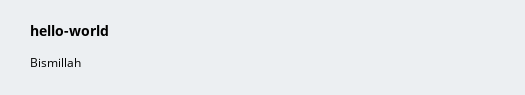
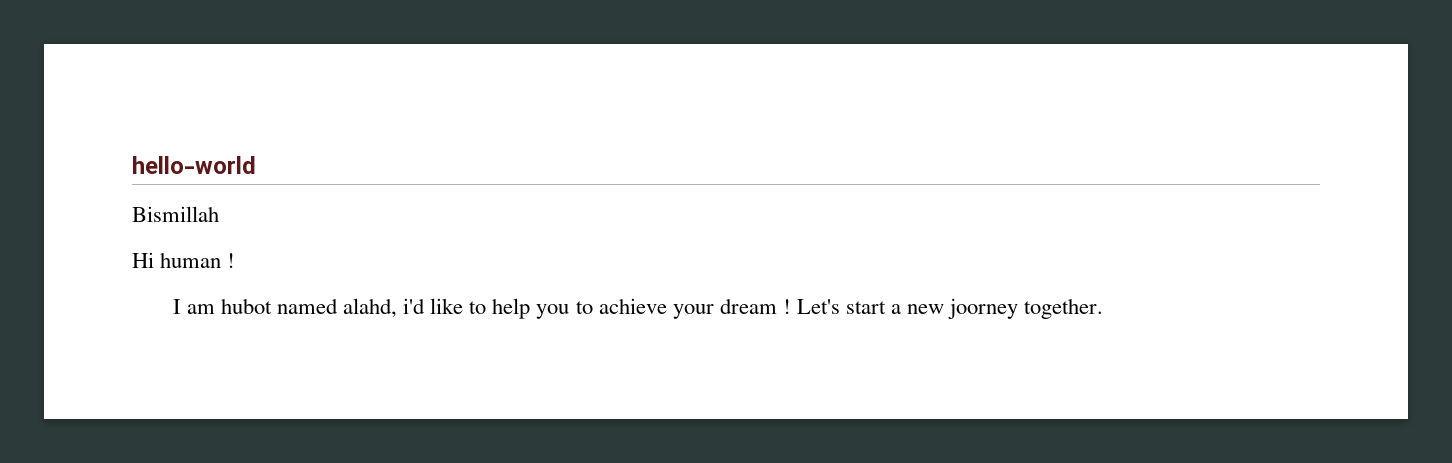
+ Hi human !
+ I am hubot named alahd, i'd like to help you to achieve your dream ! Let's start a new joorney together.

